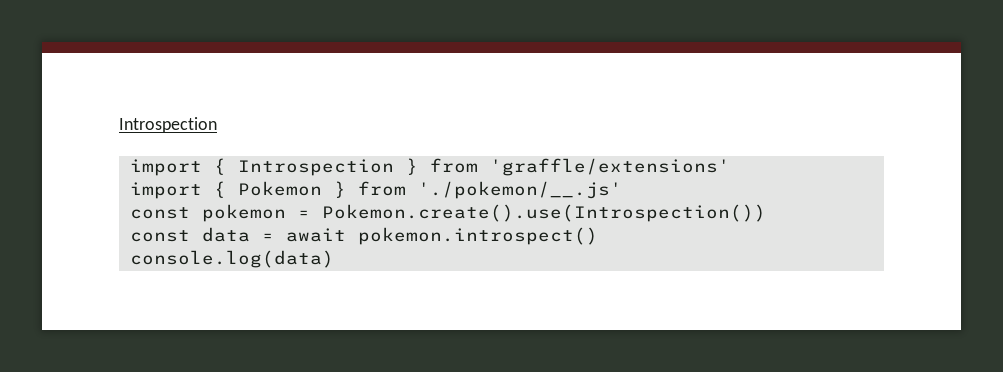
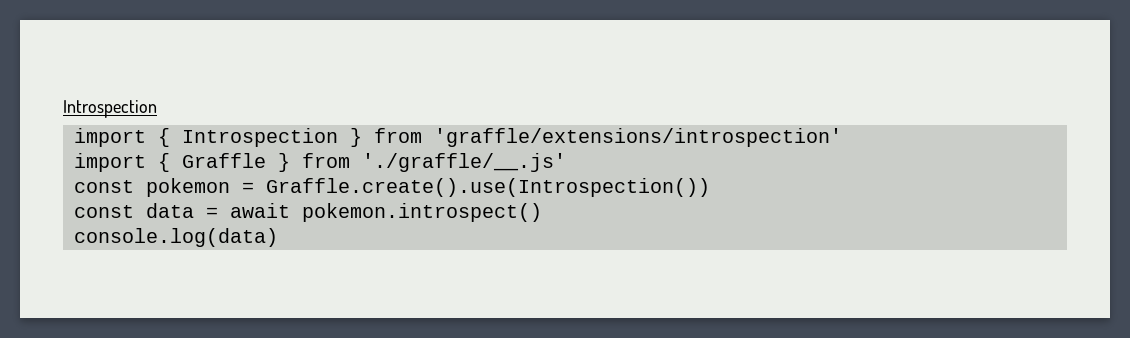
- import { Introspection } from 'graffle/extensions'
- import { Pokemon } from './pokemon/__.js'
+ import { Introspection } from 'graffle/extensions/introspection'
+ import { Graffle } from './graffle/__.js'
- const pokemon = Pokemon.create().use(Introspection())
+ const pokemon = Graffle.create().use(Introspection())

